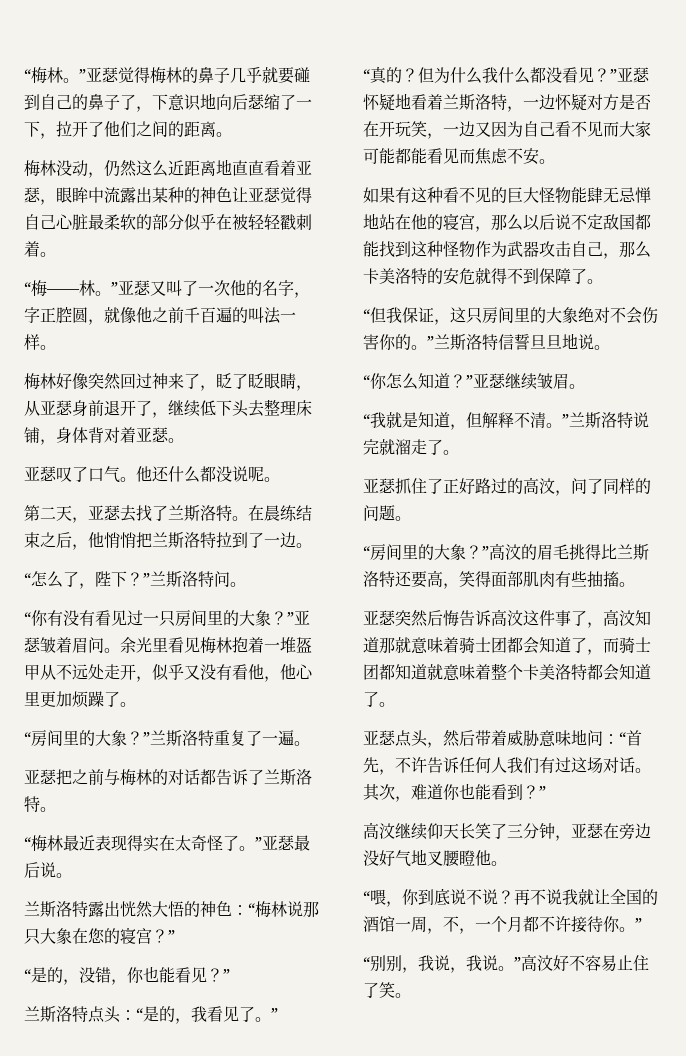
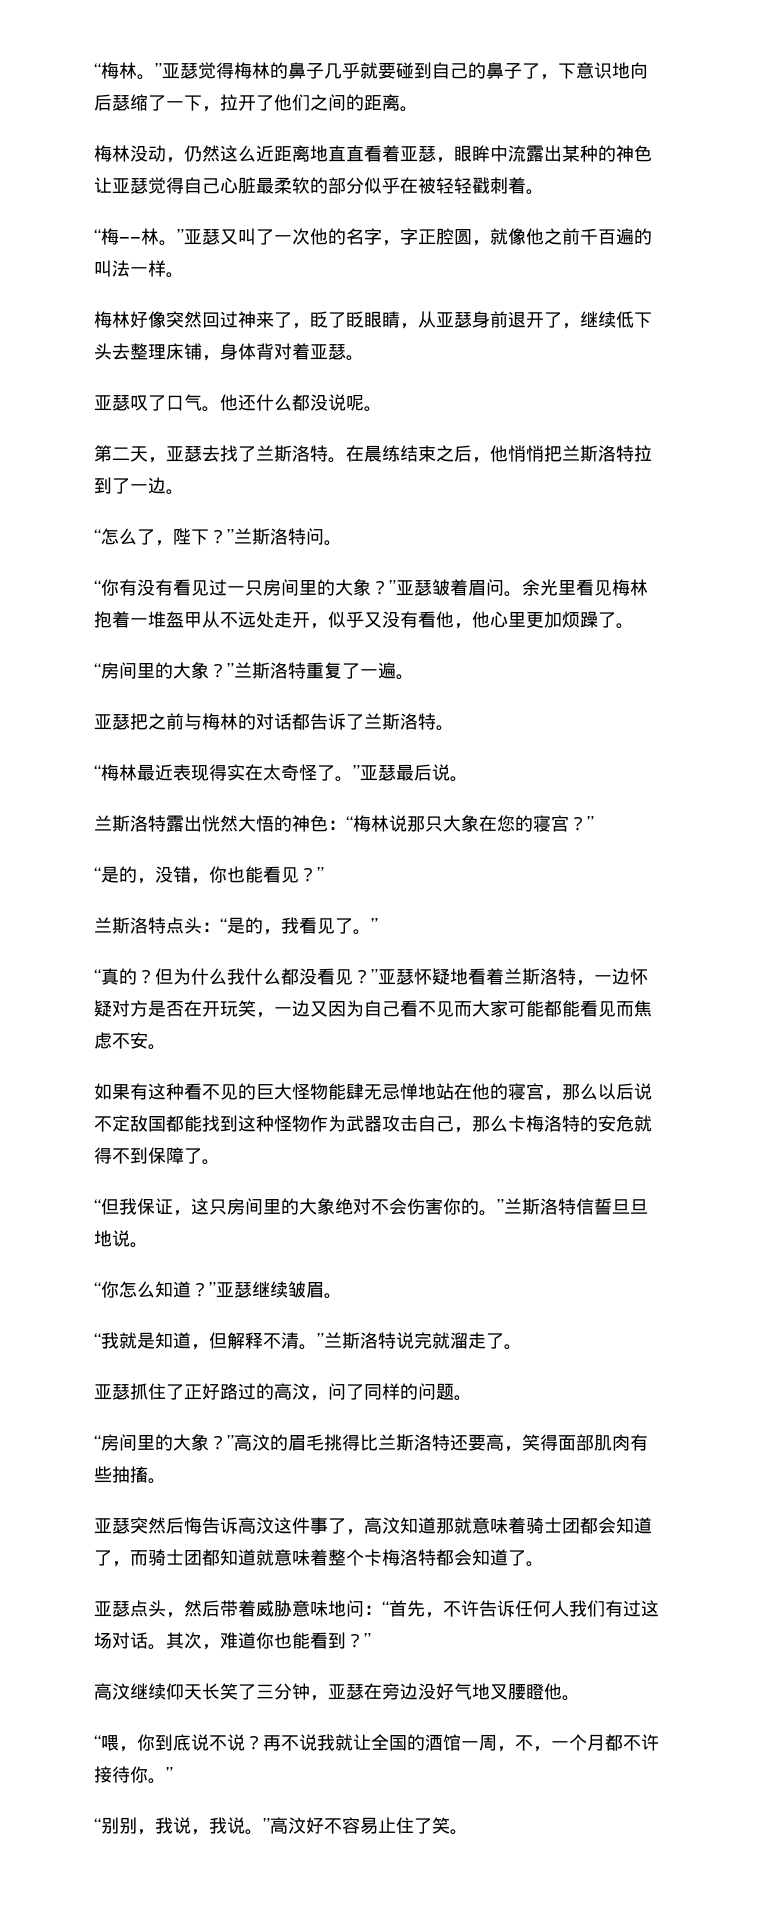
- 如果有这种看不见的巨大怪物能肆无忌惮地站在他的寝宫，那么以后说不定敌国都能找到这种怪物作为武器攻击自己，那么卡美洛特的安危就得不到保障了。
+ 如果有这种看不见的巨大怪物能肆无忌惮地站在他的寝宫，那么以后说不定敌国都能找到这种怪物作为武器攻击自己，那么卡梅洛特的安危就得不到保障了。
- 亚瑟突然后悔告诉高汶这件事了，高汶知道那就意味着骑士团都会知道了，而骑士团都知道就意味着整个卡美洛特都会知道了。
+ 亚瑟突然后悔告诉高汶这件事了，高汶知道那就意味着骑士团都会知道了，而骑士团都知道就意味着整个卡梅洛特都会知道了。

